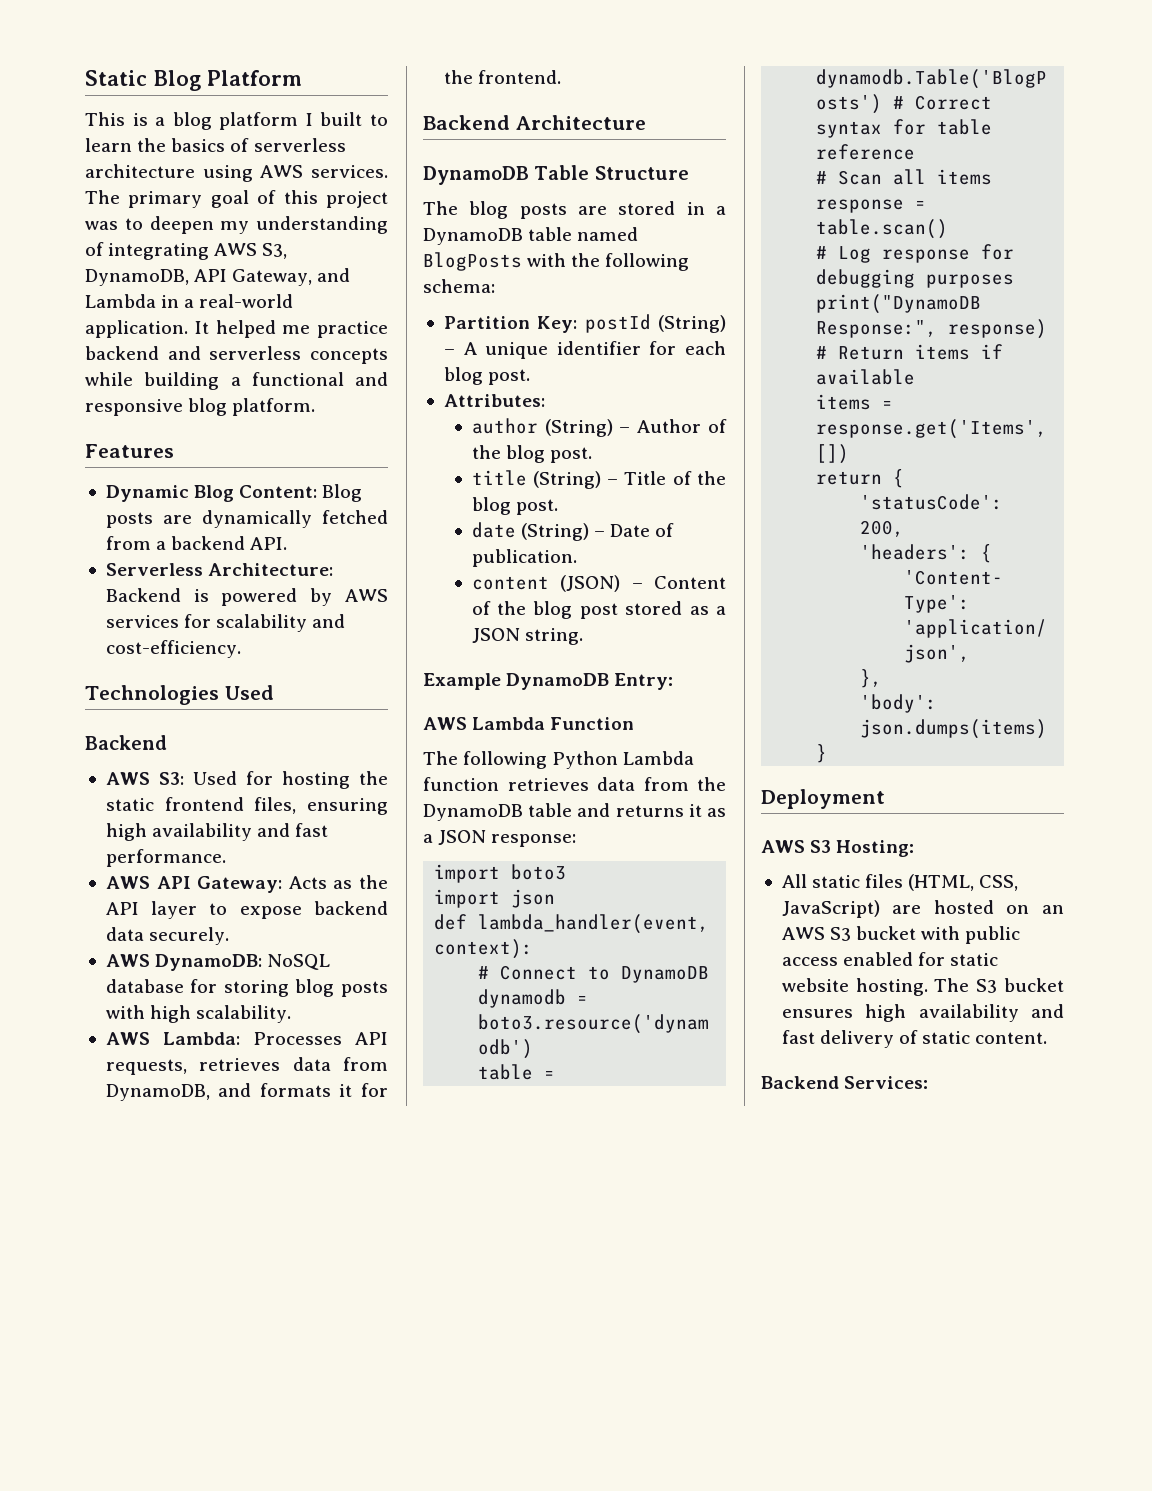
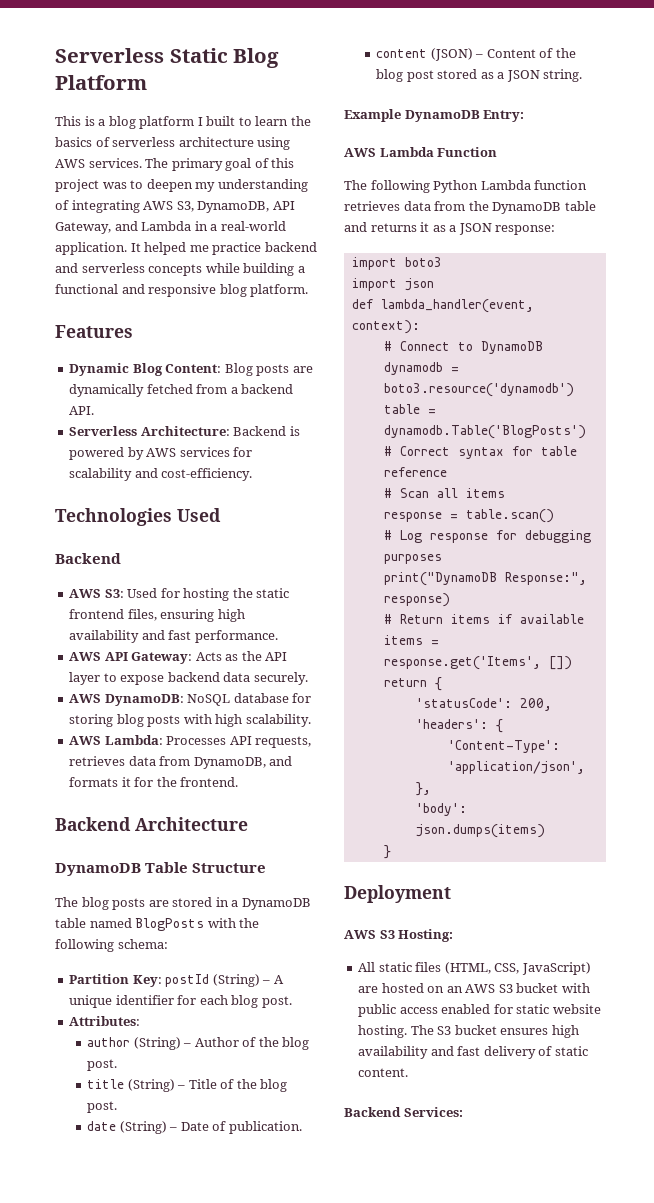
- Static Blog Platform
+ Serverless Static Blog Platform

